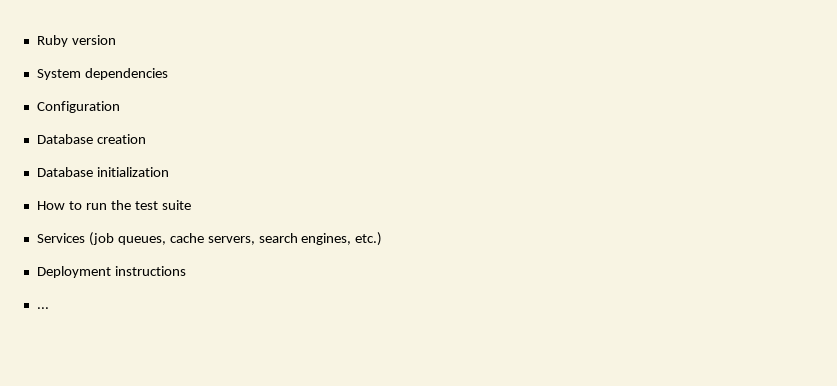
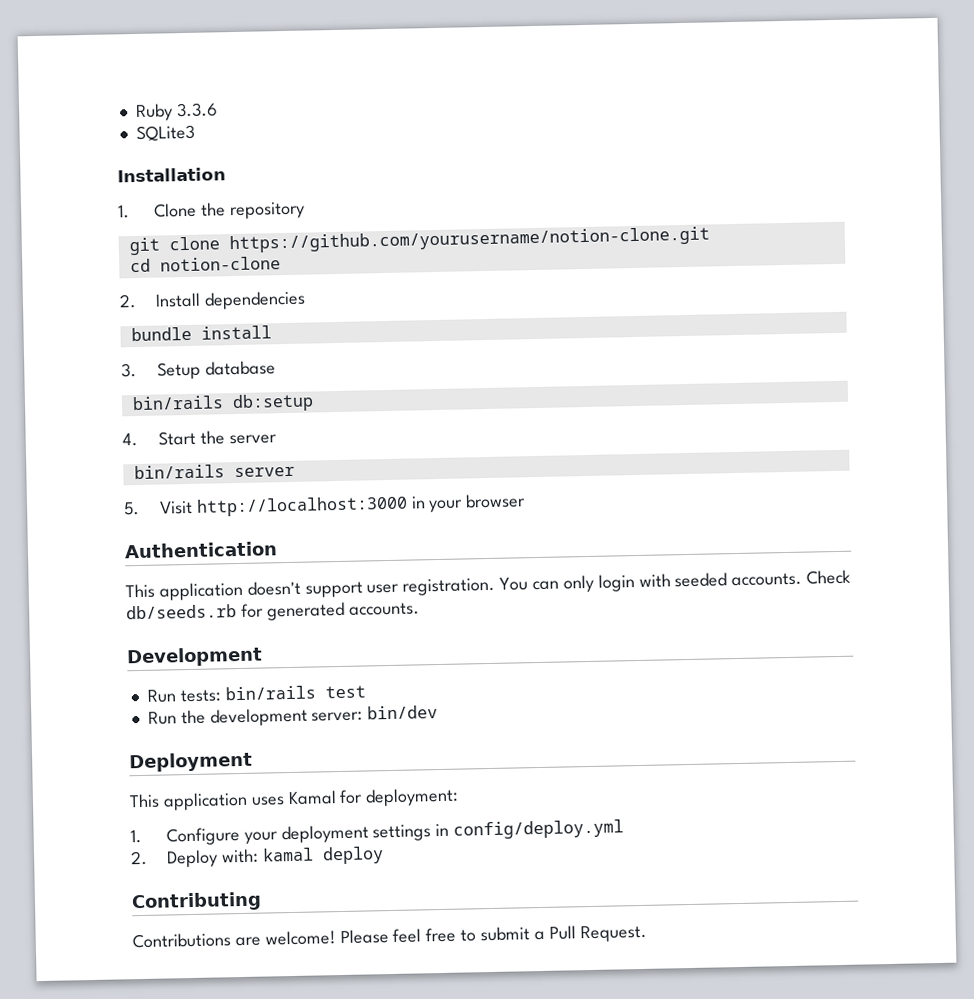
- Ruby version
- System dependencies
- Configuration
- Database creation
- Database initialization
- How to run the test suite
- Services (job queues, cache servers, search engines, etc.)
- Deployment instructions
- ...
+ Ruby 3.3.6
+ SQLite3
+ Installation
+ 1. Clone the repository
+ git clone https://github.com/yourusername/notion-clone.git
+ cd notion-clone
+ 2. Install dependencies
+ bundle install
+ 3. Setup database
+ bin/rails db:setup
+ 4. Start the server
+ bin/rails server
+ 5. Visit http://localhost:3000 in your browser
+ Authentication
+ This application doesn't support user registration. You can only login with seeded accounts. Check db/seeds.rb for generated accounts.
+ Development
+ Run tests: bin/rails test
+ Run the development server: bin/dev
+ Deployment
+ This application uses Kamal for deployment:
+ 1. Configure your deployment settings in config/deploy.yml
+ 2. Deploy with: kamal deploy
+ Contributing
+ Contributions are welcome! Please feel free to submit a Pull Request.

